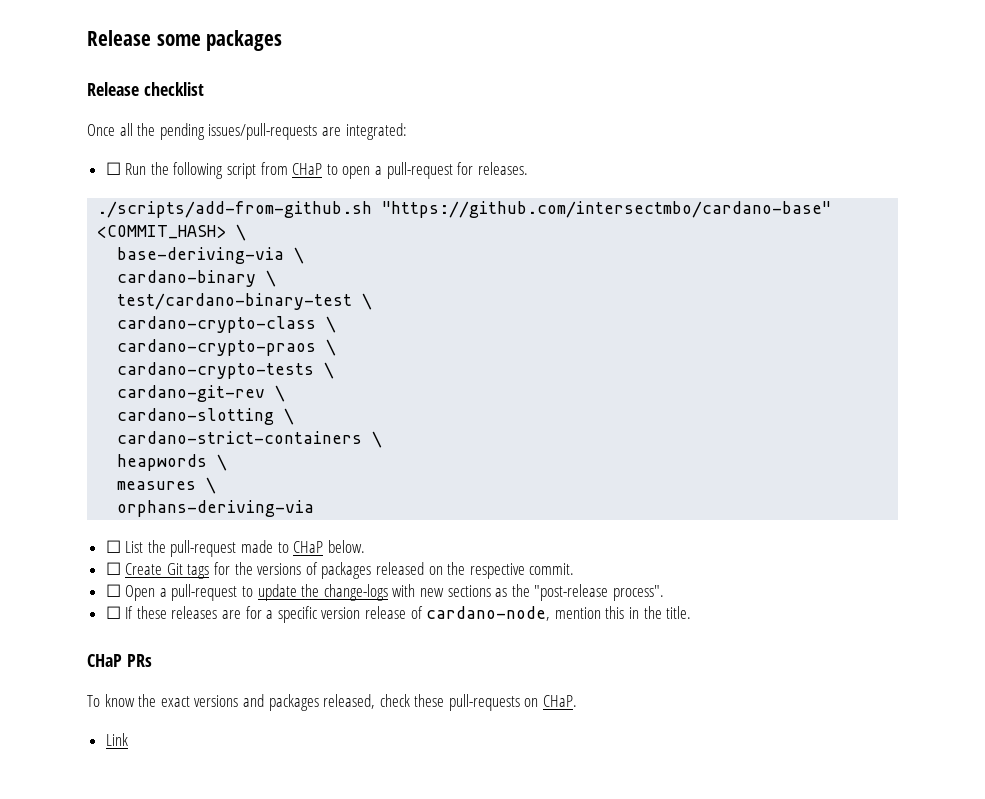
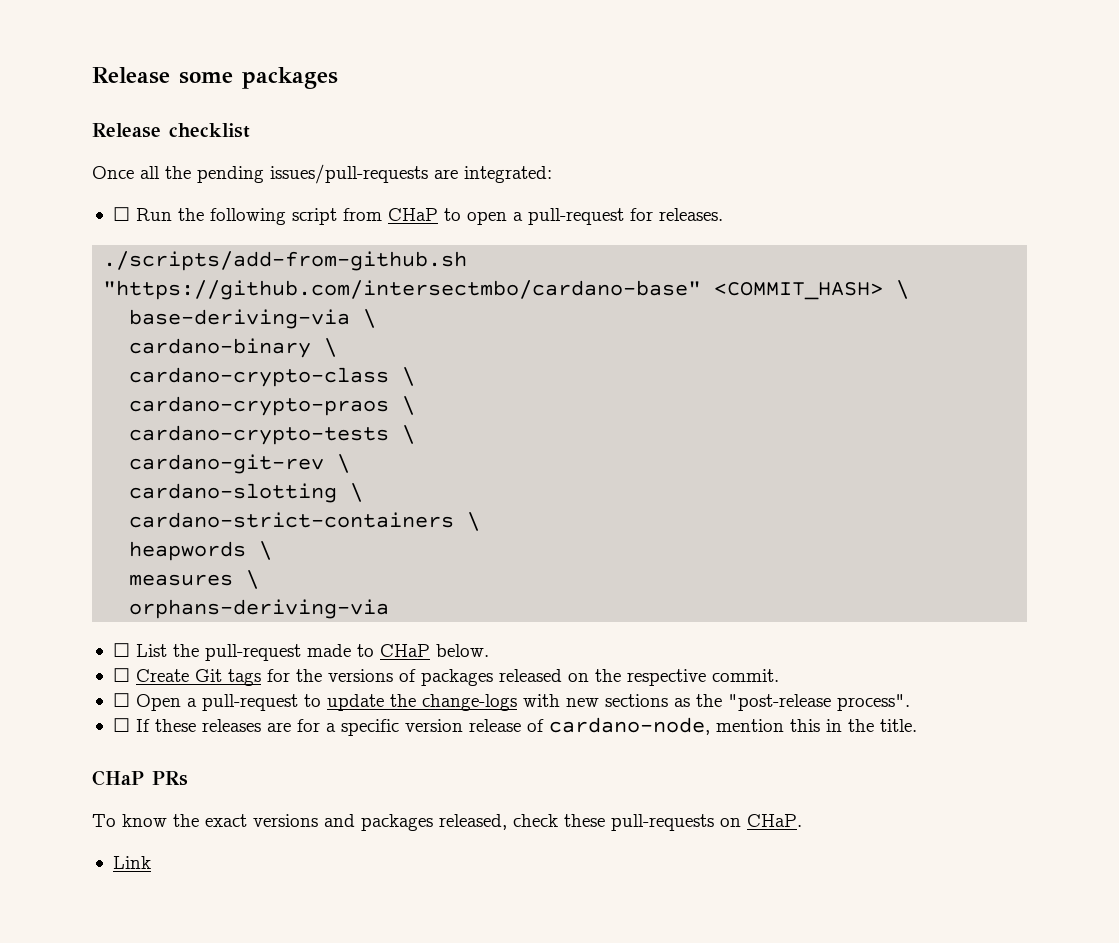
- test/cardano-binary-test \

